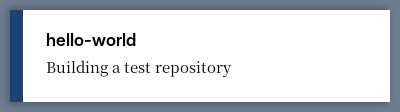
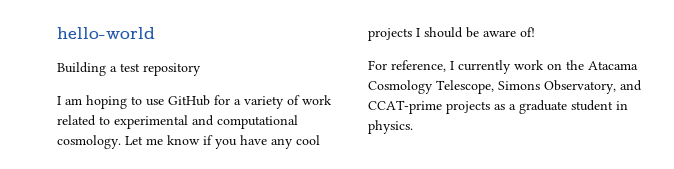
+ I am hoping to use GitHub for a variety of work related to experimental and computational cosmology. Let me know if you have any cool projects I should be aware of!
+ For reference, I currently work on the Atacama Cosmology Telescope, Simons Observatory, and CCAT-prime projects as a graduate student in physics.

